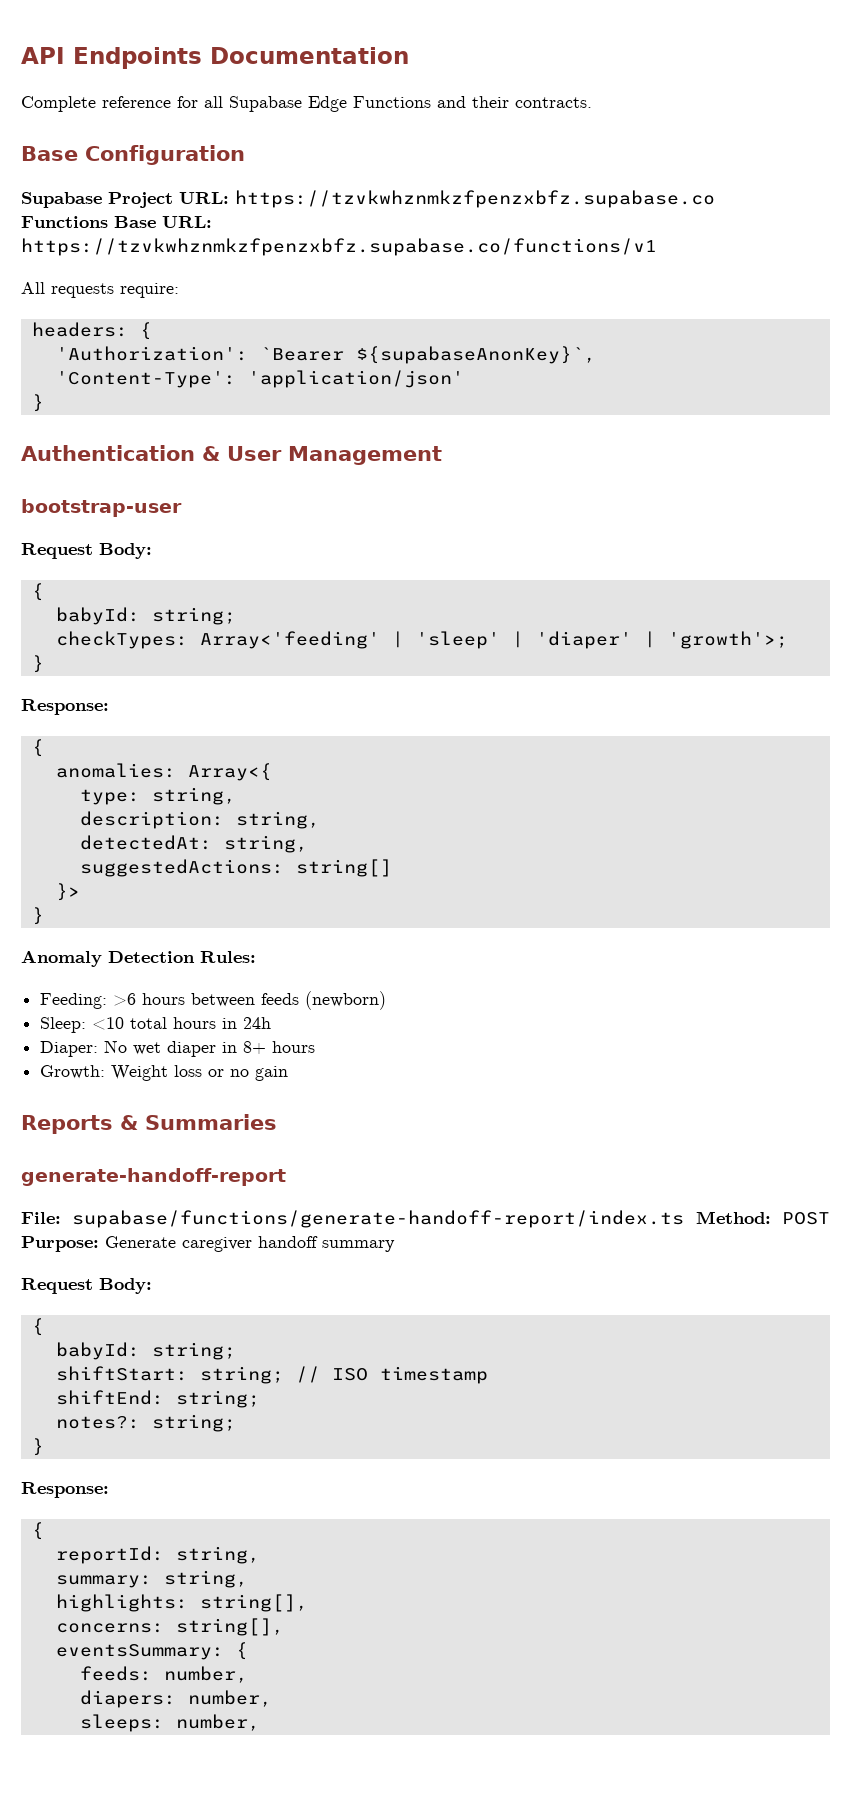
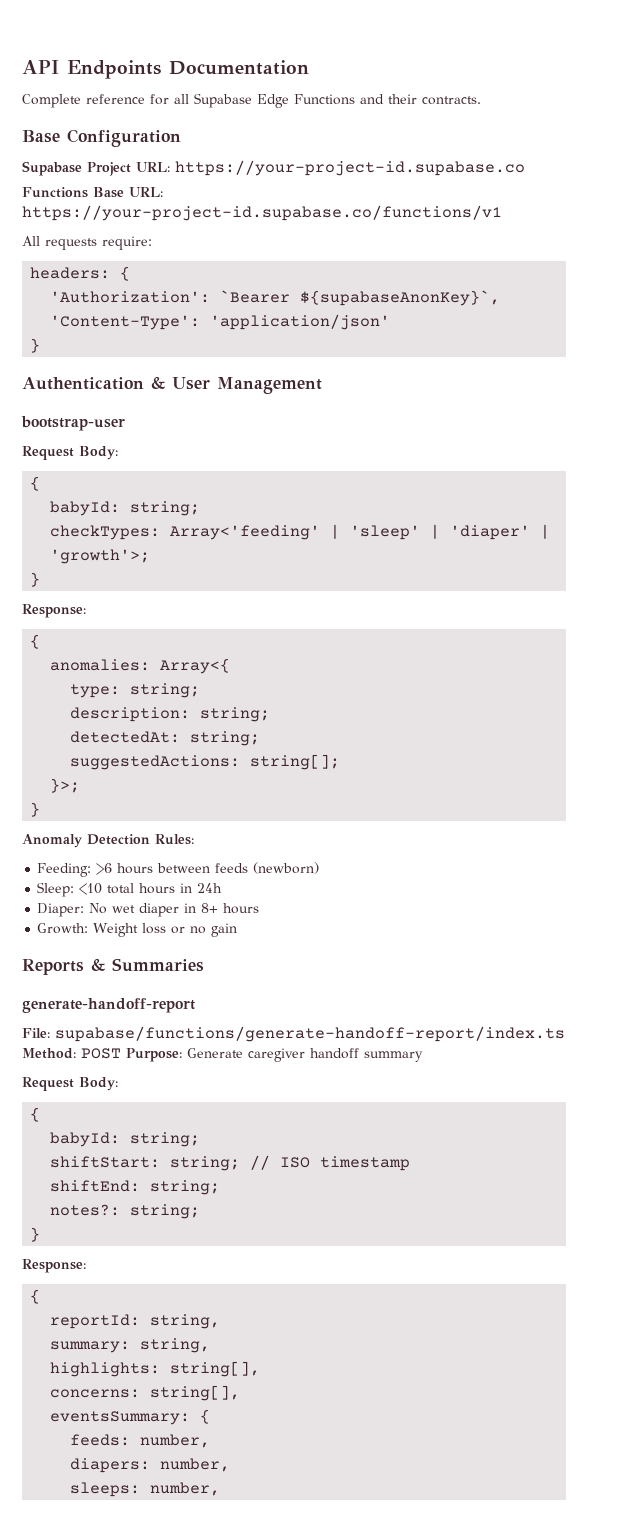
- Supabase Project URL: https://tzvkwhznmkzfpenzxbfz.supabase.co
+ Supabase Project URL: https://your-project-id.supabase.co
- Functions Base URL: https://tzvkwhznmkzfpenzxbfz.supabase.co/functions/v1
+ Functions Base URL: https://your-project-id.supabase.co/functions/v1
- type: string,
+ type: string;
- description: string,
+ description: string;
- detectedAt: string,
+ detectedAt: string;
- suggestedActions: string[]
- }>
+ suggestedActions: string[];
+ }>;

